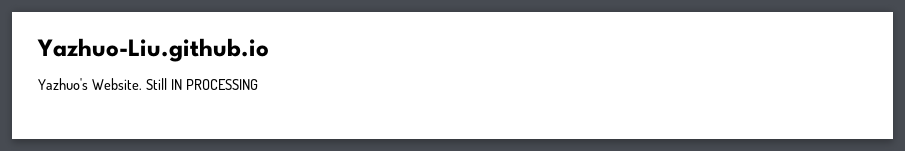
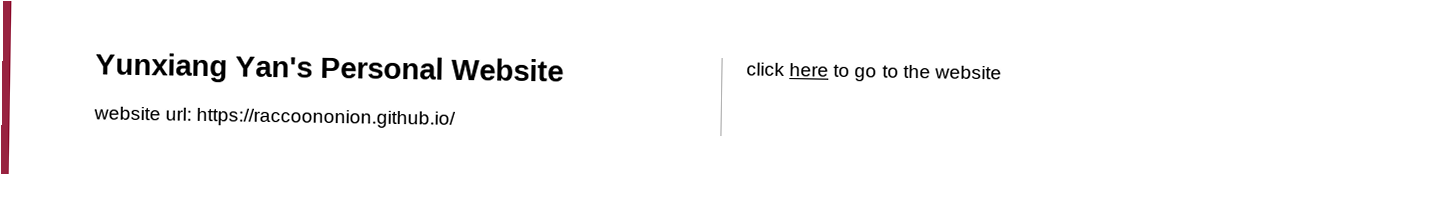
- Yazhuo-Liu.github.io
- Yazhuo's Website. Still IN PROCESSING
+ Yunxiang Yan's Personal Website
+ website url: https://raccoononion.github.io/
+ click here to go to the website

